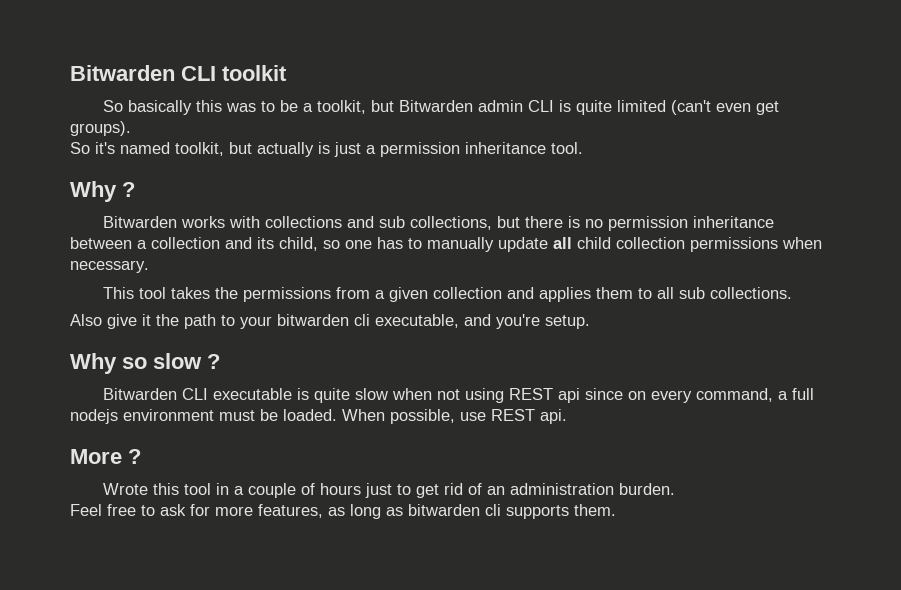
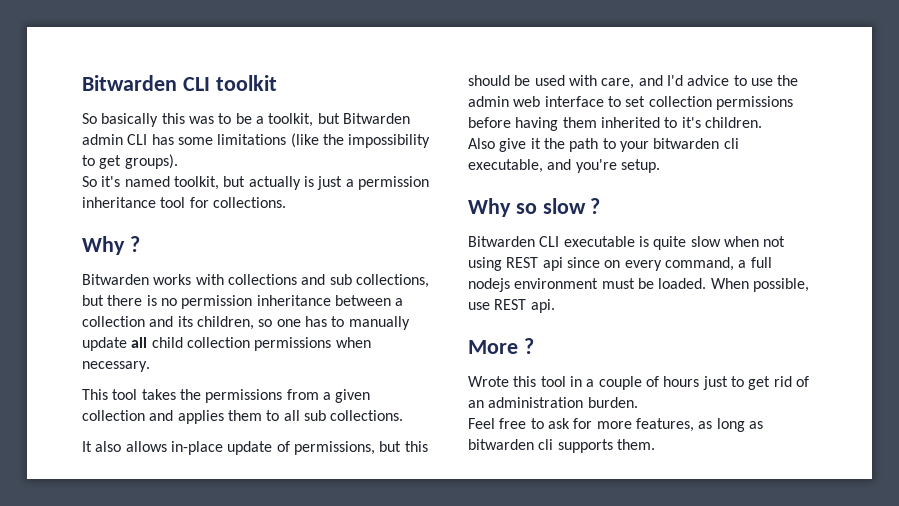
- So basically this was to be a toolkit, but Bitwarden admin CLI is quite limited (can't even get groups).
+ So basically this was to be a toolkit, but Bitwarden admin CLI has some limitations (like the impossibility to get groups).
- So it's named toolkit, but actually is just a permission inheritance tool.
+ So it's named toolkit, but actually is just a permission inheritance tool for collections.
- Bitwarden works with collections and sub collections, but there is no permission inheritance between a collection and its child, so one has to manually update all child collection permissions when necessary.
+ Bitwarden works with collections and sub collections, but there is no permission inheritance between a collection and its children, so one has to manually update all child collection permissions when necessary.
+ It also allows in-place update of permissions, but this should be used with care, and I'd advice to use the admin web interface to set collection permissions before having them inherited to it's children.

